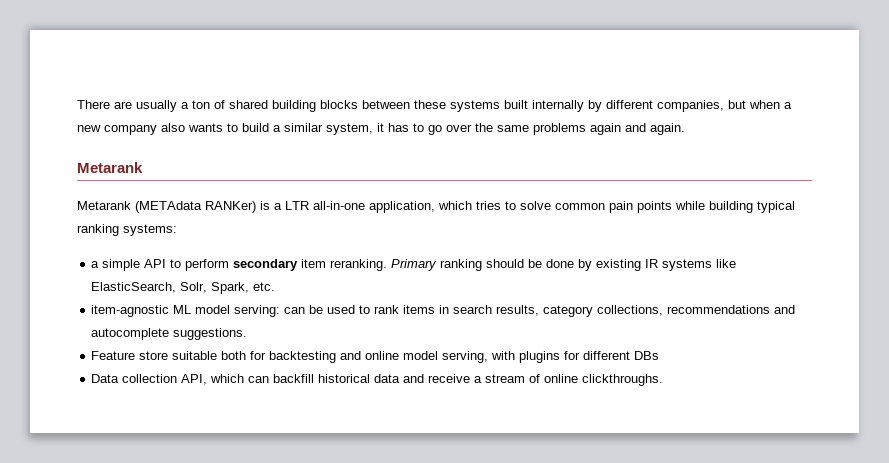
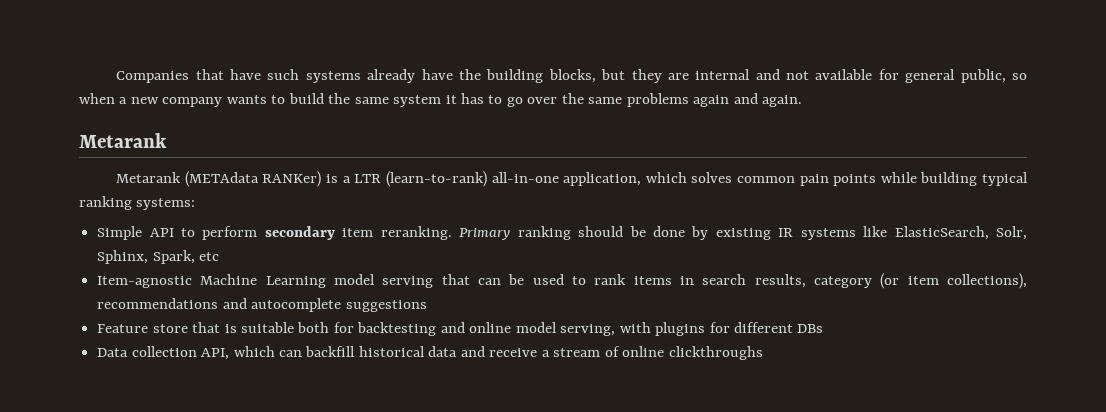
- There are usually a ton of shared building blocks between these systems built internally by different companies, but when a new company also wants to build a similar system, it has to go over the same problems again and again.
+ Companies that have such systems already have the building blocks, but they are internal and not available for general public, so when a new company wants to build the same system it has to go over the same problems again and again.
- Metarank (METAdata RANKer) is a LTR all-in-one application, which tries to solve common pain points while building typical ranking systems:
+ Metarank (METAdata RANKer) is a LTR (learn-to-rank) all-in-one application, which solves common pain points while building typical ranking systems:
- a simple API to perform secondary item reranking.
+ Simple API to perform secondary item reranking.
- Primary ranking should be done by existing IR systems like ElasticSearch, Solr, Spark, etc.
- item-agnostic ML model serving: can be used to rank items in search results, category collections, recommendations and autocomplete suggestions.
+ Primary ranking should be done by existing IR systems like ElasticSearch, Solr, Sphinx, Spark, etc
+ Item-agnostic Machine Learning model serving that can be used to rank items in search results, category (or item collections), recommendations and autocomplete suggestions
- Feature store suitable both for backtesting and online model serving, with plugins for different DBs
+ Feature store that is suitable both for backtesting and online model serving, with plugins for different DBs
- Data collection API, which can backfill historical data and receive a stream of online clickthroughs.
+ Data collection API, which can backfill historical data and receive a stream of online clickthroughs

